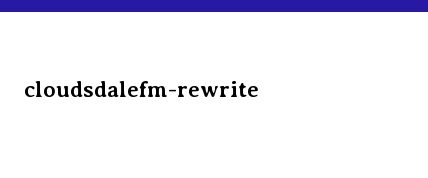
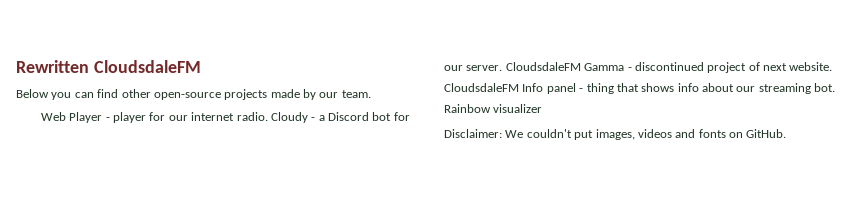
- cloudsdalefm-rewrite
+ Rewritten CloudsdaleFM
+ Below you can find other open-source projects made by our team.
+ Web Player - player for our internet radio. Cloudy - a Discord bot for our server. CloudsdaleFM Gamma - discontinued project of next website. CloudsdaleFM Info panel - thing that shows info about our streaming bot. Rainbow visualizer
+ Disclaimer: We couldn't put images, videos and fonts on GitHub.

